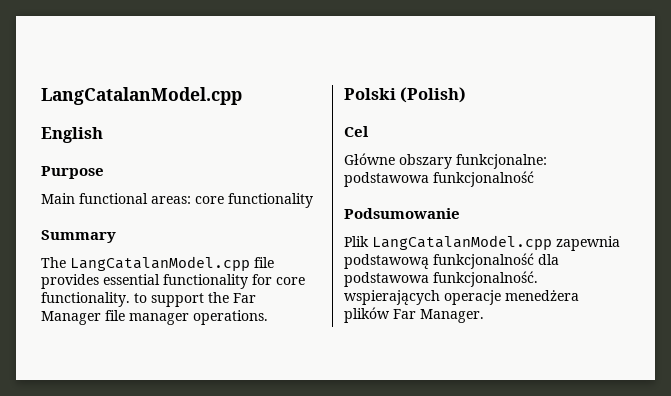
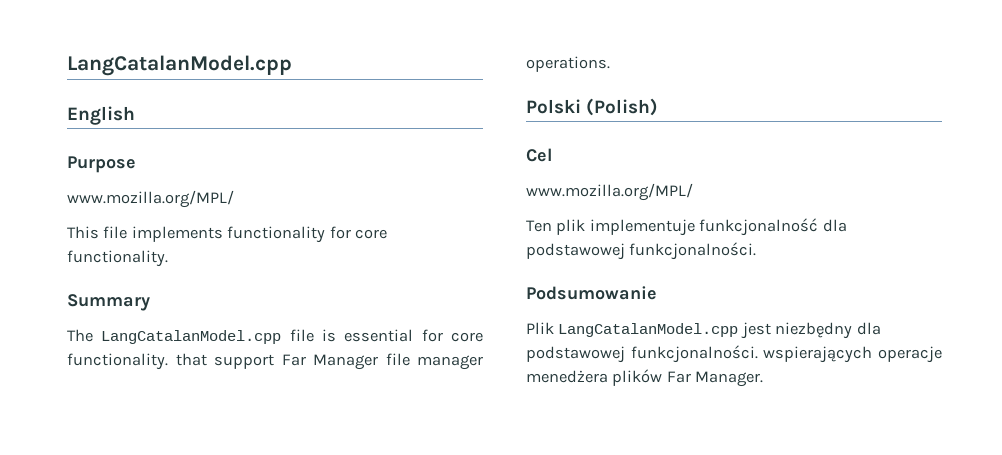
  Purpose
- Main functional areas: core functionality
+ www.mozilla.org/MPL/
+ This file implements functionality for core functionality.
  Summary
- The LangCatalanModel.cpp file provides essential functionality for core functionality. to support the Far Manager file manager operations.
+ The LangCatalanModel.cpp file is essential for core functionality. that support Far Manager file manager operations.
  Cel
- Główne obszary funkcjonalne: podstawowa funkcjonalność
+ www.mozilla.org/MPL/
+ Ten plik implementuje funkcjonalność dla podstawowej funkcjonalności.
  Podsumowanie
- Plik LangCatalanModel.cpp zapewnia podstawową funkcjonalność dla podstawowa funkcjonalność. wspierających operacje menedżera plików Far Manager.
+ Plik LangCatalanModel.cpp jest niezbędny dla podstawowej funkcjonalności. wspierających operacje menedżera plików Far Manager.

